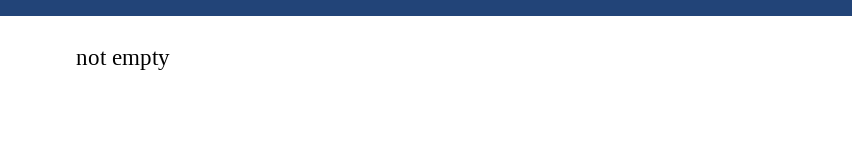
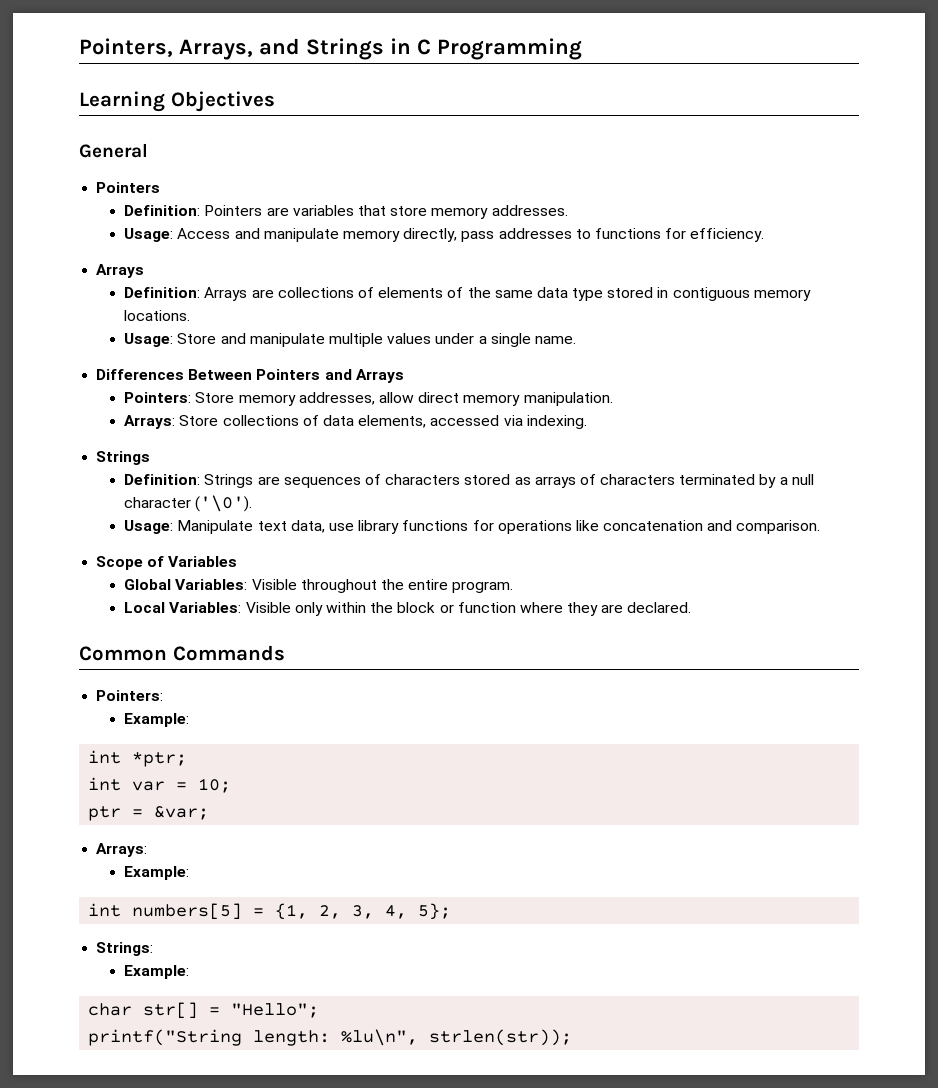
- not empty
+ Pointers, Arrays, and Strings in C Programming
+ Learning Objectives
+ General
+ Pointers
+ Definition: Pointers are variables that store memory addresses.
+ Usage: Access and manipulate memory directly, pass addresses to functions for efficiency.
+ Arrays
+ Definition: Arrays are collections of elements of the same data type stored in contiguous memory locations.
+ Usage: Store and manipulate multiple values under a single name.
+ Differences Between Pointers and Arrays
+ Pointers: Store memory addresses, allow direct memory manipulation.
+ Arrays: Store collections of data elements, accessed via indexing.
+ Strings
+ Definition: Strings are sequences of characters stored as arrays of characters terminated by a null character ('\0').
+ Usage: Manipulate text data, use library functions for operations like concatenation and comparison.
+ Scope of Variables
+ Global Variables: Visible throughout the entire program.
+ Local Variables: Visible only within the block or function where they are declared.
+ Common Commands
+ Pointers:
+ Example:
+ int *ptr;
+ int var = 10;
+ ptr = &var;
+ Arrays:
+ Example:
+ int numbers[5] = {1, 2, 3, 4, 5};
+ Strings:
+ Example:
+ char str[] = "Hello";
+ printf("String length: %lu\n", strlen(str));

